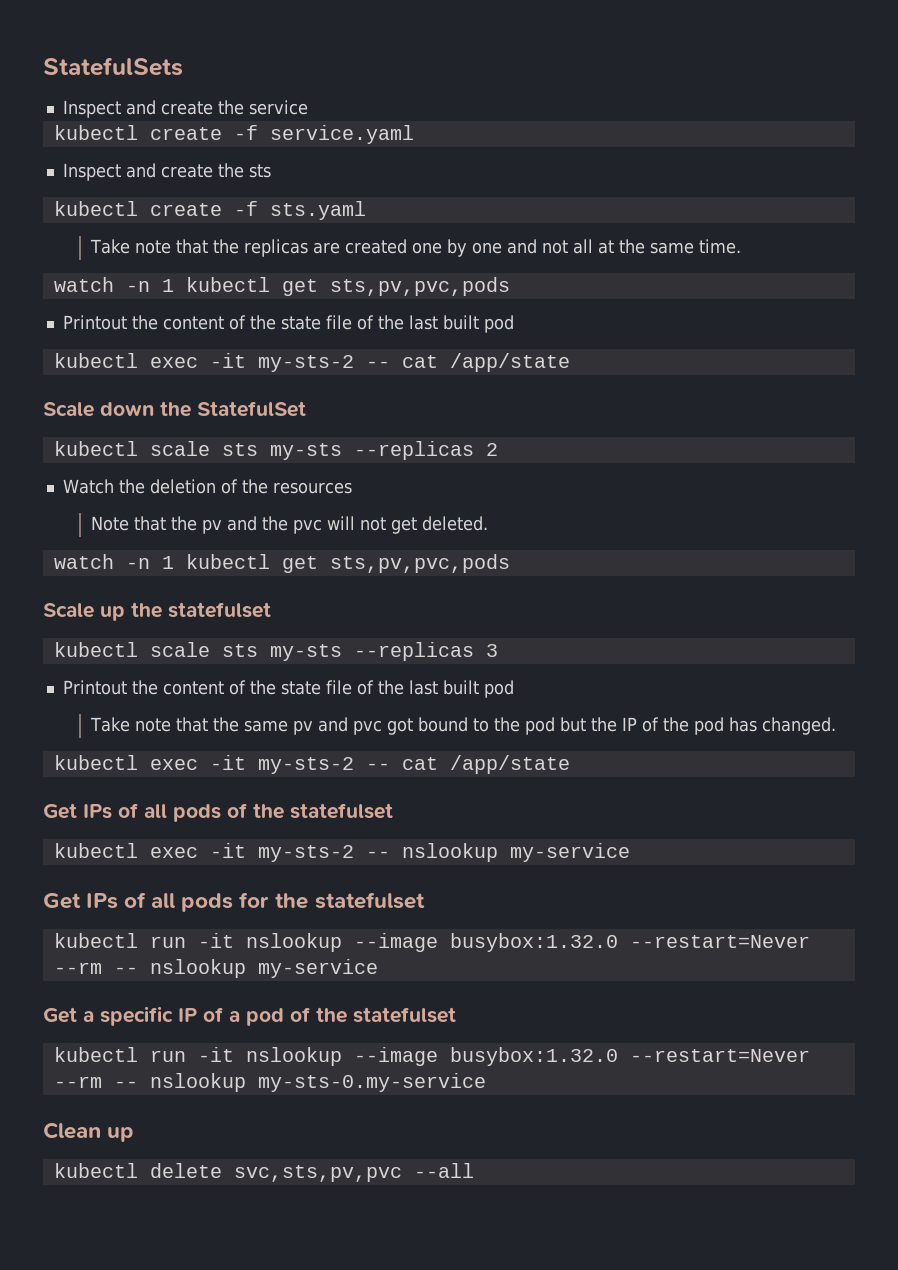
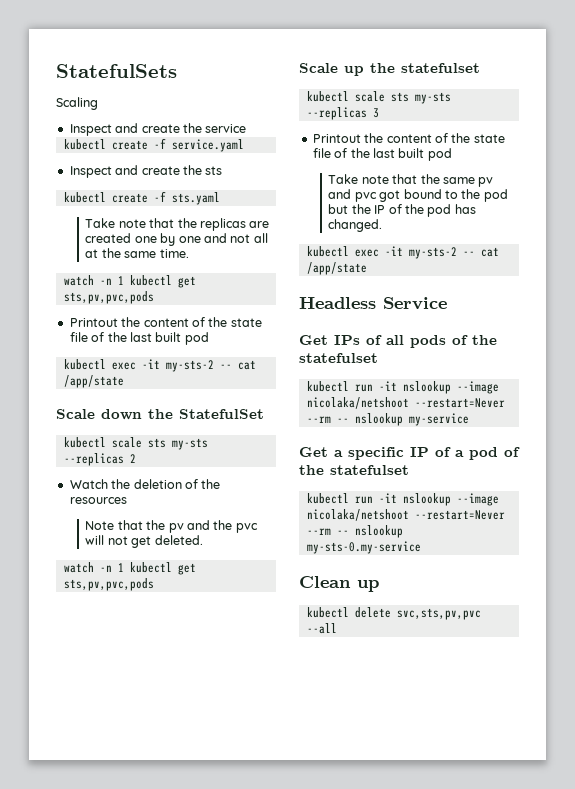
+ Scaling
+ Headless Service
- kubectl exec -it my-sts-2 -- nslookup my-service
- Get IPs of all pods for the statefulset
- kubectl run -it nslookup --image busybox:1.32.0 --restart=Never --rm -- nslookup my-service
+ kubectl run -it nslookup --image nicolaka/netshoot --restart=Never --rm -- nslookup my-service
- kubectl run -it nslookup --image busybox:1.32.0 --restart=Never --rm -- nslookup my-sts-0.my-service
+ kubectl run -it nslookup --image nicolaka/netshoot --restart=Never --rm -- nslookup my-sts-0.my-service

